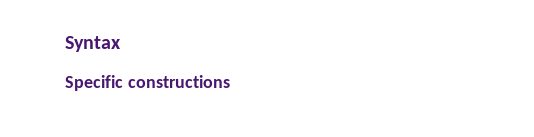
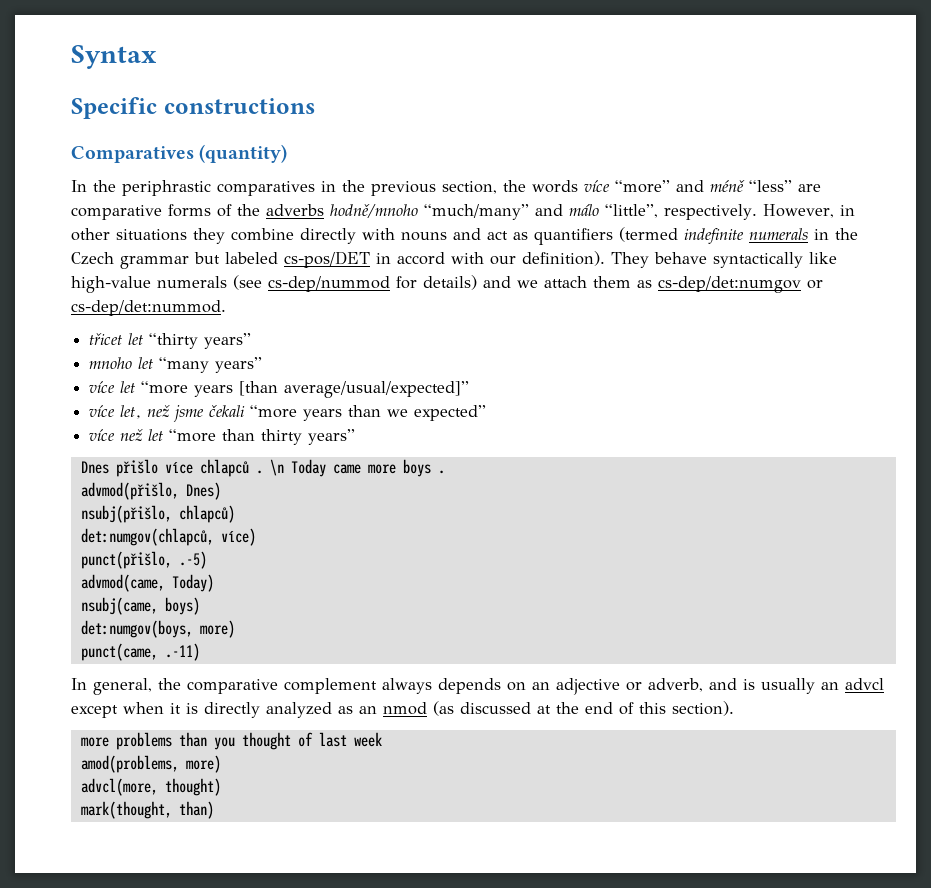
+ Comparatives (quantity)
+ In the periphrastic comparatives in the previous section, the words více “more” and méně “less” are comparative forms of the adverbs hodně/mnoho “much/many” and málo “little”, respectively. However, in other situations they combine directly with nouns and act as quantifiers (termed indefinite numerals in the Czech grammar but labeled cs-pos/DET in accord with our definition). They behave syntactically like high-value numerals (see cs-dep/nummod for details) and we attach them as cs-dep/det:numgov or cs-dep/det:nummod.
+ třicet let “thirty years”
+ mnoho let “many years”
+ více let “more years [than average/usual/expected]”
+ více let, než jsme čekali “more years than we expected”
+ více než let “more than thirty years”
+ Dnes přišlo více chlapců . \n Today came more boys .
+ advmod(přišlo, Dnes)
+ nsubj(přišlo, chlapců)
+ det:numgov(chlapců, více)
+ punct(přišlo, .-5)
+ advmod(came, Today)
+ nsubj(came, boys)
+ det:numgov(boys, more)
+ punct(came, .-11)
+ In general, the comparative complement always depends on an adjective or adverb, and is usually an advcl except when it is directly analyzed as an nmod (as discussed at the end of this section).
+ more problems than you thought of last week
+ amod(problems, more)
+ advcl(more, thought)
+ mark(thought, than)

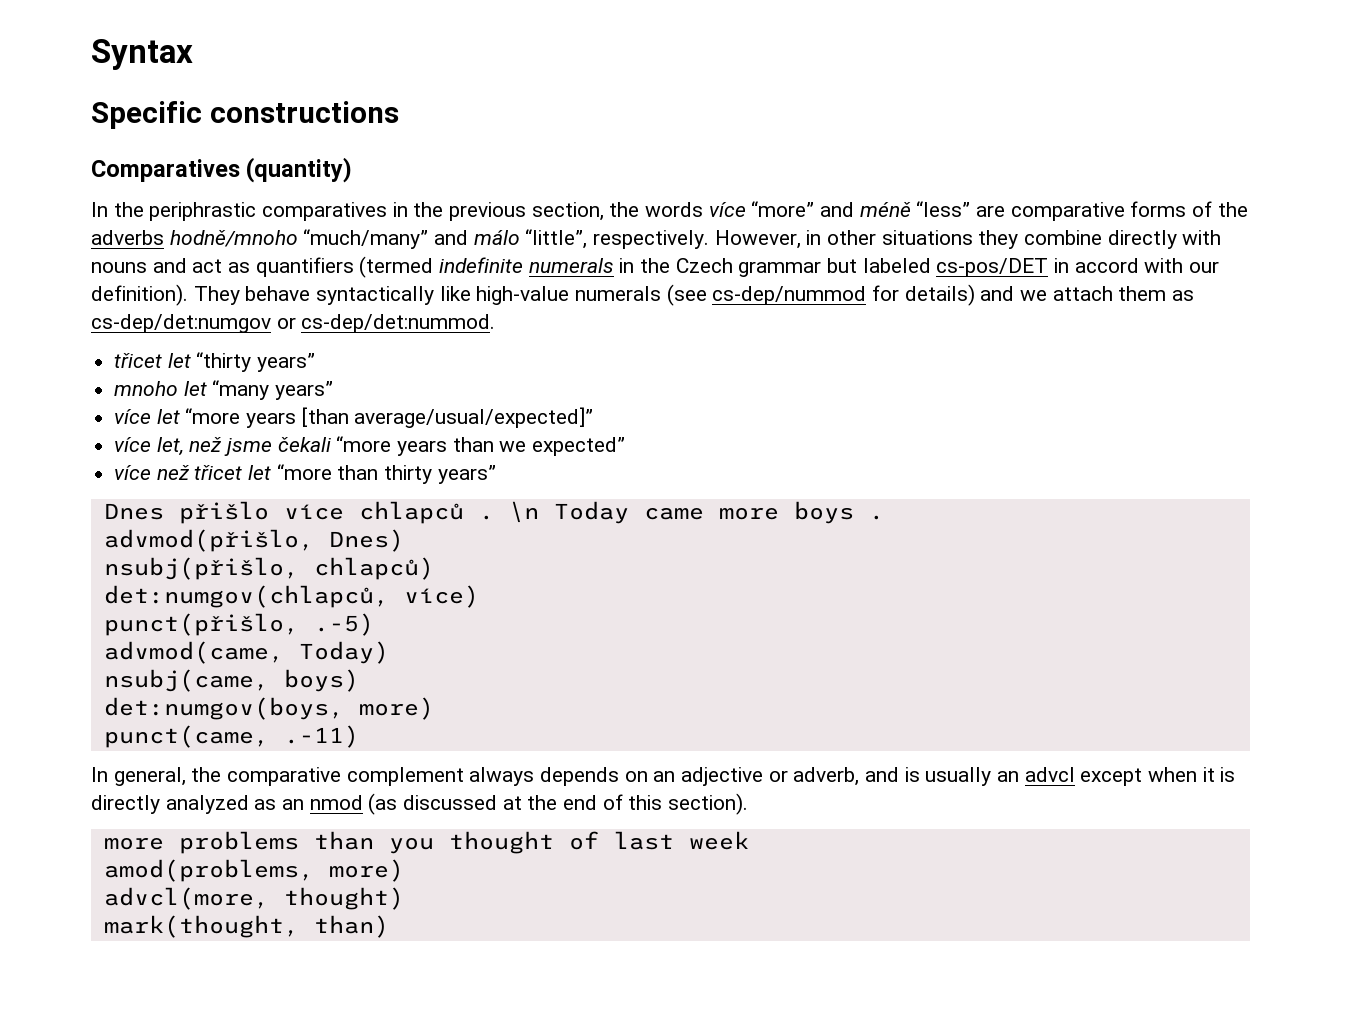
- více než let “more than thirty years”
+ více než třicet let “more than thirty years”

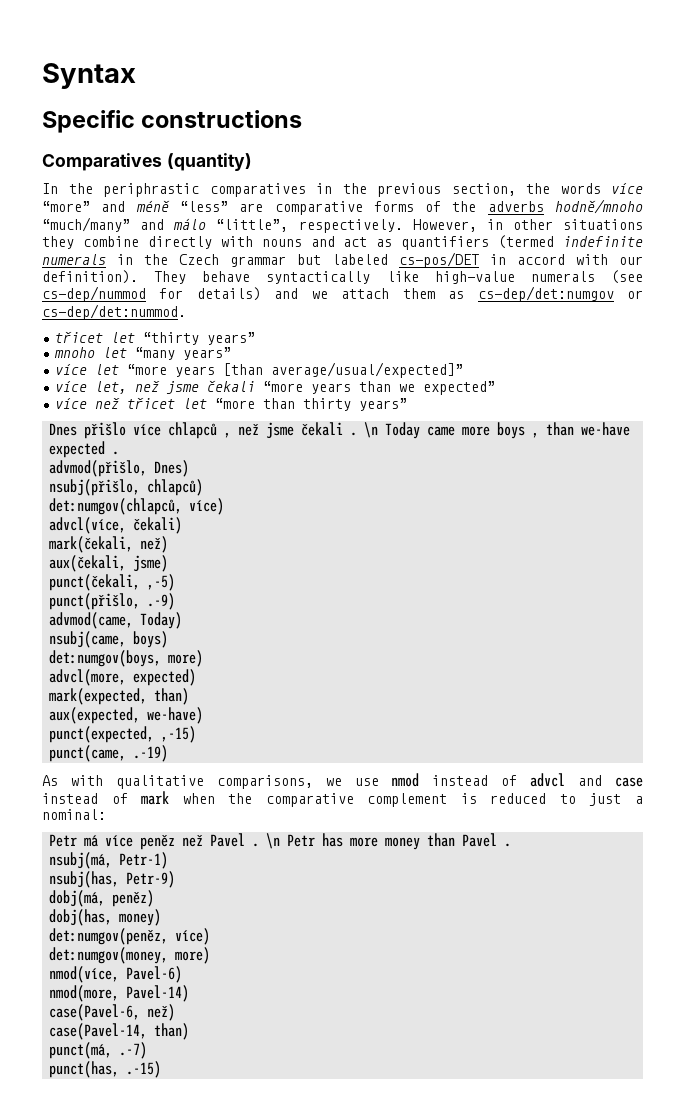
- Dnes přišlo více chlapců .
+ Dnes přišlo více chlapců , než jsme čekali .
- \n Today came more boys .
+ \n Today came more boys , than we-have expected .
+ advcl(více, čekali)
+ mark(čekali, než)
+ aux(čekali, jsme)
+ punct(čekali, ,-5)
- punct(přišlo, .-5)
+ punct(přišlo, .-9)
- punct(came, .-11)
- In general, the comparative complement always depends on an adjective or adverb, and is usually an advcl except when it is directly analyzed as an nmod (as discussed at the end of this section).
- more problems than you thought of last week
- amod(problems, more)
- advcl(more, thought)
- mark(thought, than)
+ advcl(more, expected)
+ mark(expected, than)
+ aux(expected, we-have)
+ punct(expected, ,-15)
+ punct(came, .-19)
+ As with qualitative comparisons, we use nmod instead of advcl and case instead of mark when the comparative complement is reduced to just a nominal:
+ Petr má více peněz než Pavel . \n Petr has more money than Pavel .
+ nsubj(má, Petr-1)
+ nsubj(has, Petr-9)
+ dobj(má, peněz)
+ dobj(has, money)
+ det:numgov(peněz, více)
+ det:numgov(money, more)
+ nmod(více, Pavel-6)
+ nmod(more, Pavel-14)
+ case(Pavel-6, než)
+ case(Pavel-14, than)
+ punct(má, .-7)
+ punct(has, .-15)

